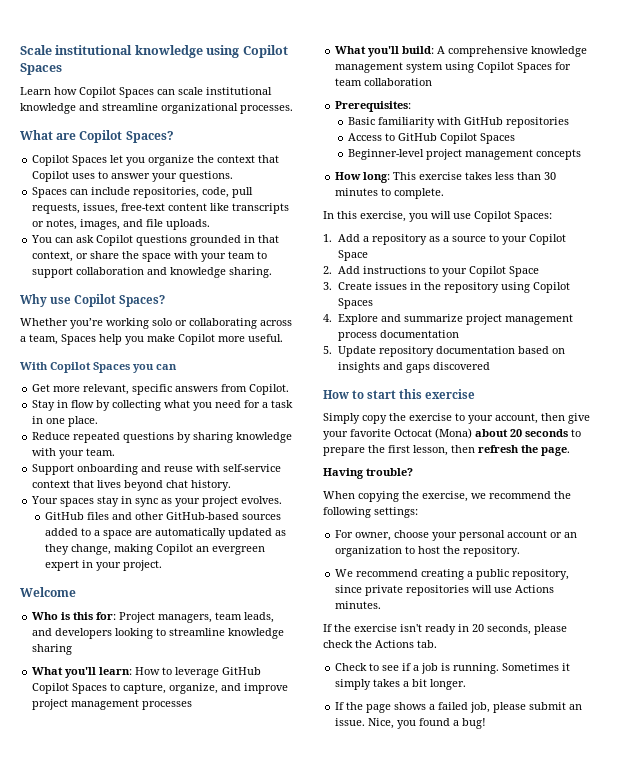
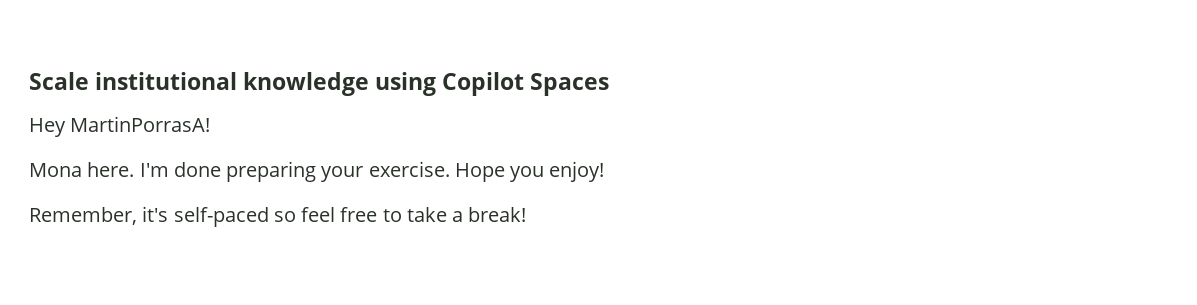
- Learn how Copilot Spaces can scale institutional knowledge and streamline organizational processes.
- What are Copilot Spaces?
- Copilot Spaces let you organize the context that Copilot uses to answer your questions.
- Spaces can include repositories, code, pull requests, issues, free-text content like transcripts or notes, images, and file uploads.
- You can ask Copilot questions grounded in that context, or share the space with your team to support collaboration and knowledge sharing.
- Why use Copilot Spaces?
- Whether you’re working solo or collaborating across a team, Spaces help you make Copilot more useful.
- With Copilot Spaces you can
- Get more relevant, specific answers from Copilot.
- Stay in flow by collecting what you need for a task in one place.
- Reduce repeated questions by sharing knowledge with your team.
- Support onboarding and reuse with self-service context that lives beyond chat history.
- Your spaces stay in sync as your project evolves.
- GitHub files and other GitHub-based sources added to a space are automatically updated as they change, making Copilot an evergreen expert in your project.
- Welcome
- Who is this for: Project managers, team leads, and developers looking to streamline knowledge sharing
- What you'll learn: How to leverage GitHub Copilot Spaces to capture, organize, and improve project management processes
- What you'll build: A comprehensive knowledge management system using Copilot Spaces for team collaboration
- Prerequisites:
- Basic familiarity with GitHub repositories
- Access to GitHub Copilot Spaces
- Beginner-level project management concepts
- How long: This exercise takes less than 30 minutes to complete.
- In this exercise, you will use Copilot Spaces:
- 1. Add a repository as a source to your Copilot Space
- 2. Add instructions to your Copilot Space
- 3. Create issues in the repository using Copilot Spaces
- 4. Explore and summarize project management process documentation
- 5. Update repository documentation based on insights and gaps discovered
- How to start this exercise
- Simply copy the exercise to your account, then give your favorite Octocat (Mona) about 20 seconds to prepare the first lesson, then refresh the page.
- Having trouble?
- When copying the exercise, we recommend the following settings:
- For owner, choose your personal account or an organization to host the repository.
- We recommend creating a public repository, since private repositories will use Actions minutes.
- If the exercise isn't ready in 20 seconds, please check the Actions tab.
- Check to see if a job is running. Sometimes it simply takes a bit longer.
- If the page shows a failed job, please submit an issue. Nice, you found a bug!
+ Hey MartinPorrasA!
+ Mona here. I'm done preparing your exercise. Hope you enjoy!
+ Remember, it's self-paced so feel free to take a break!

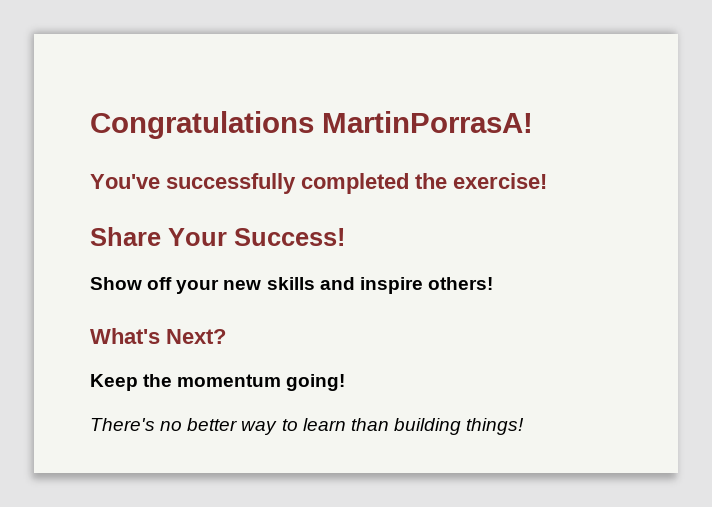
- Scale institutional knowledge using Copilot Spaces
- Hey MartinPorrasA!
- Mona here. I'm done preparing your exercise. Hope you enjoy!
- Remember, it's self-paced so feel free to take a break!
+ Congratulations MartinPorrasA!
+ You've successfully completed the exercise!
+ Share Your Success!
+ Show off your new skills and inspire others!
+ What's Next?
+ Keep the momentum going!
+ There's no better way to learn than building things!

